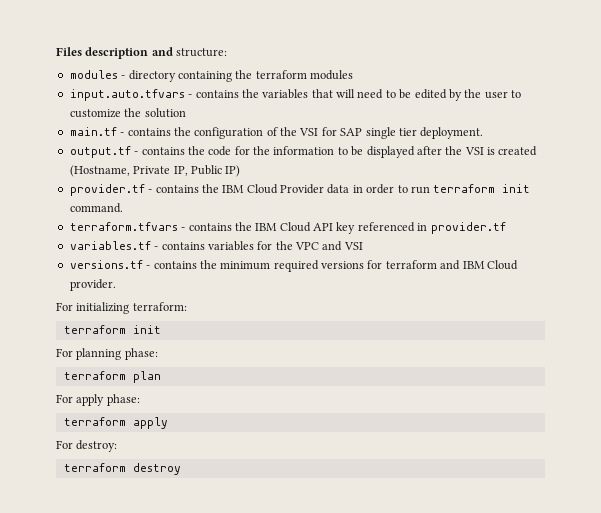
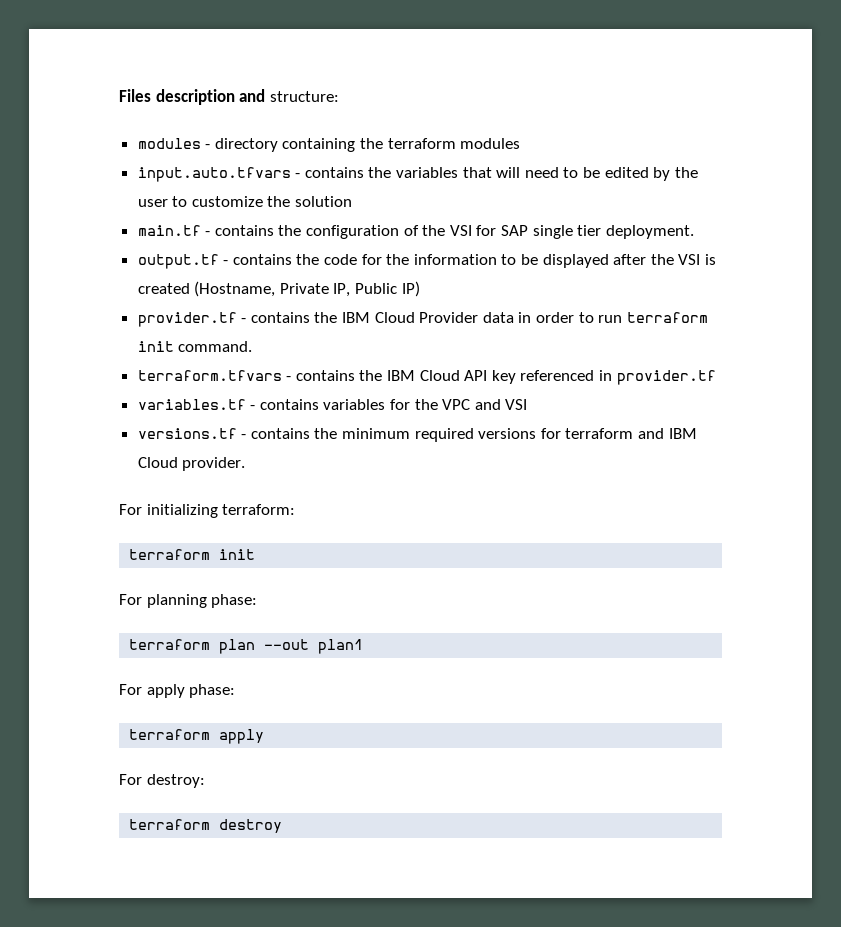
- terraform plan
+ terraform plan --out plan1

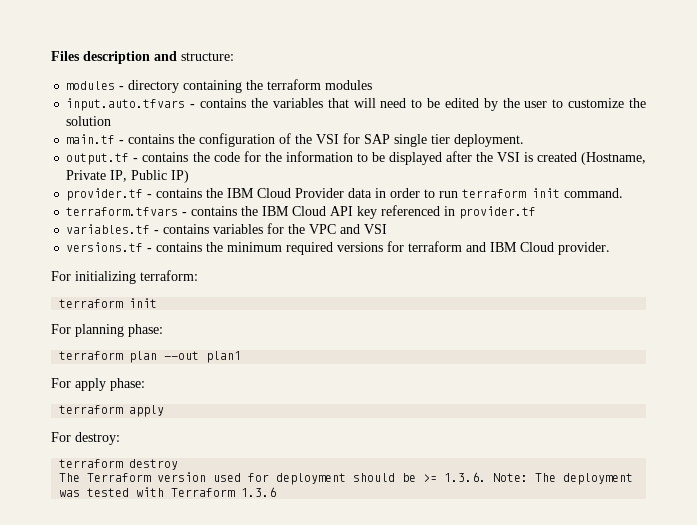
+ The Terraform version used for deployment should be >= 1.3.6. Note: The deployment was tested with Terraform 1.3.6

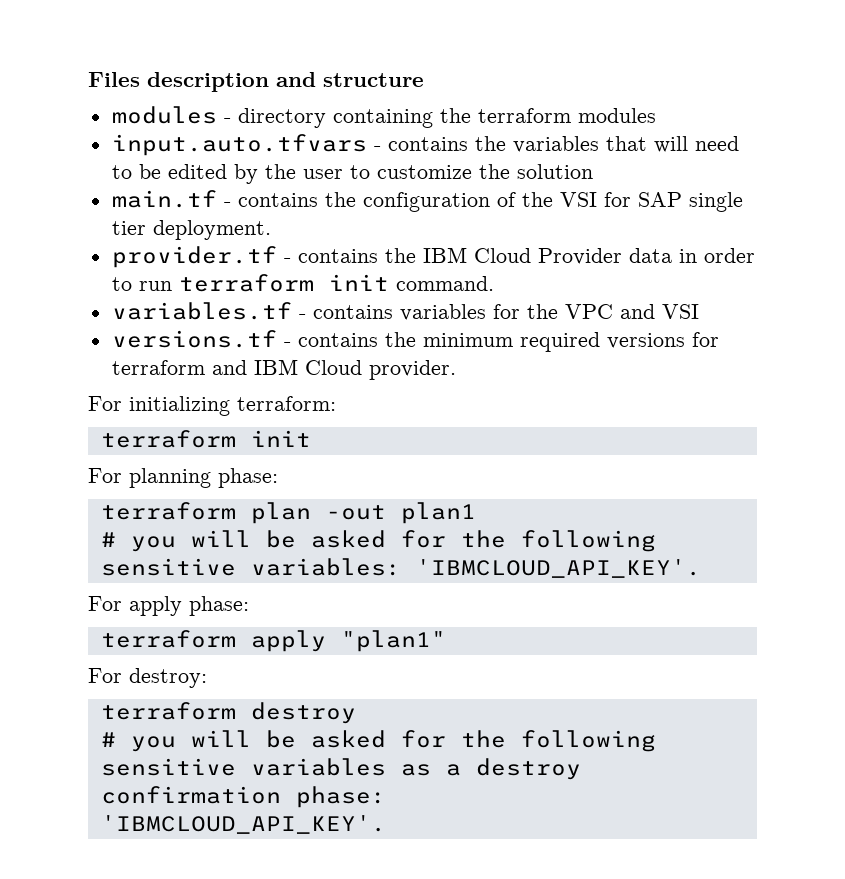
- Files description and structure:
+ Files description and structure
- output.tf - contains the code for the information to be displayed after the VSI is created (Hostname, Private IP, Public IP)
- terraform.tfvars - contains the IBM Cloud API key referenced in provider.tf
- terraform plan --out plan1
+ terraform plan -out plan1
+ # you will be asked for the following sensitive variables: 'IBMCLOUD_API_KEY'.
- terraform apply
+ terraform apply "plan1"
- The Terraform version used for deployment should be >= 1.3.6. Note: The deployment was tested with Terraform 1.3.6
+ # you will be asked for the following sensitive variables as a destroy confirmation phase:
+ 'IBMCLOUD_API_KEY'.

